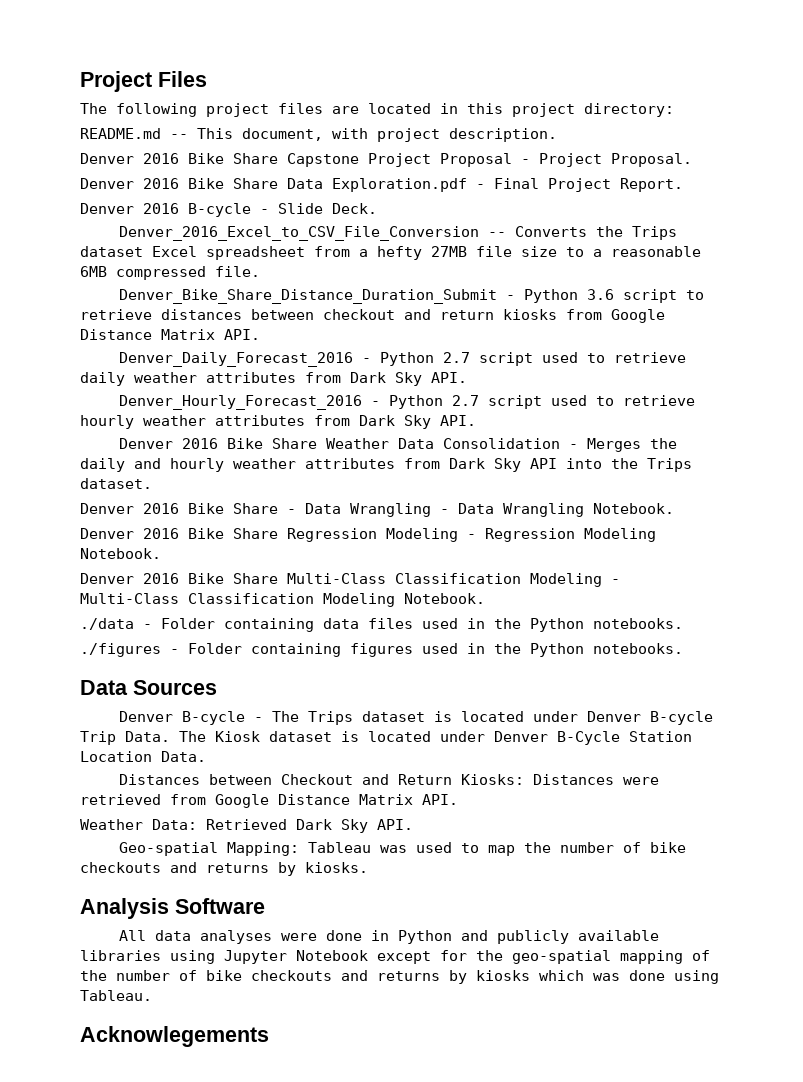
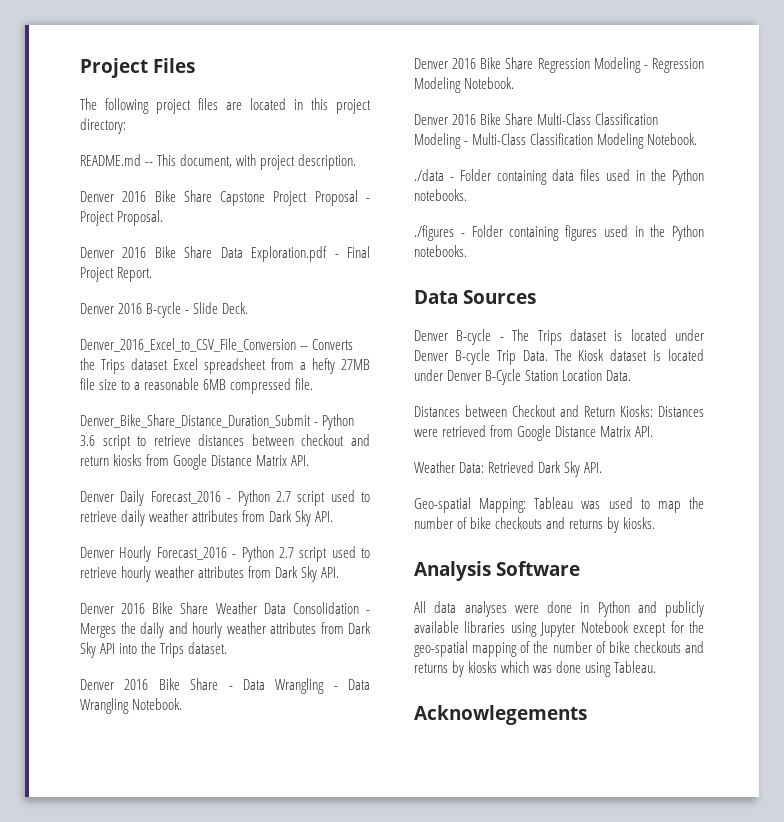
- Denver_Daily_Forecast_2016 - Python 2.7 script used to retrieve daily weather attributes from Dark Sky API.
+ Denver Daily Forecast_2016 - Python 2.7 script used to retrieve daily weather attributes from Dark Sky API.
- Denver_Hourly_Forecast_2016 - Python 2.7 script used to retrieve hourly weather attributes from Dark Sky API.
+ Denver Hourly Forecast_2016 - Python 2.7 script used to retrieve hourly weather attributes from Dark Sky API.

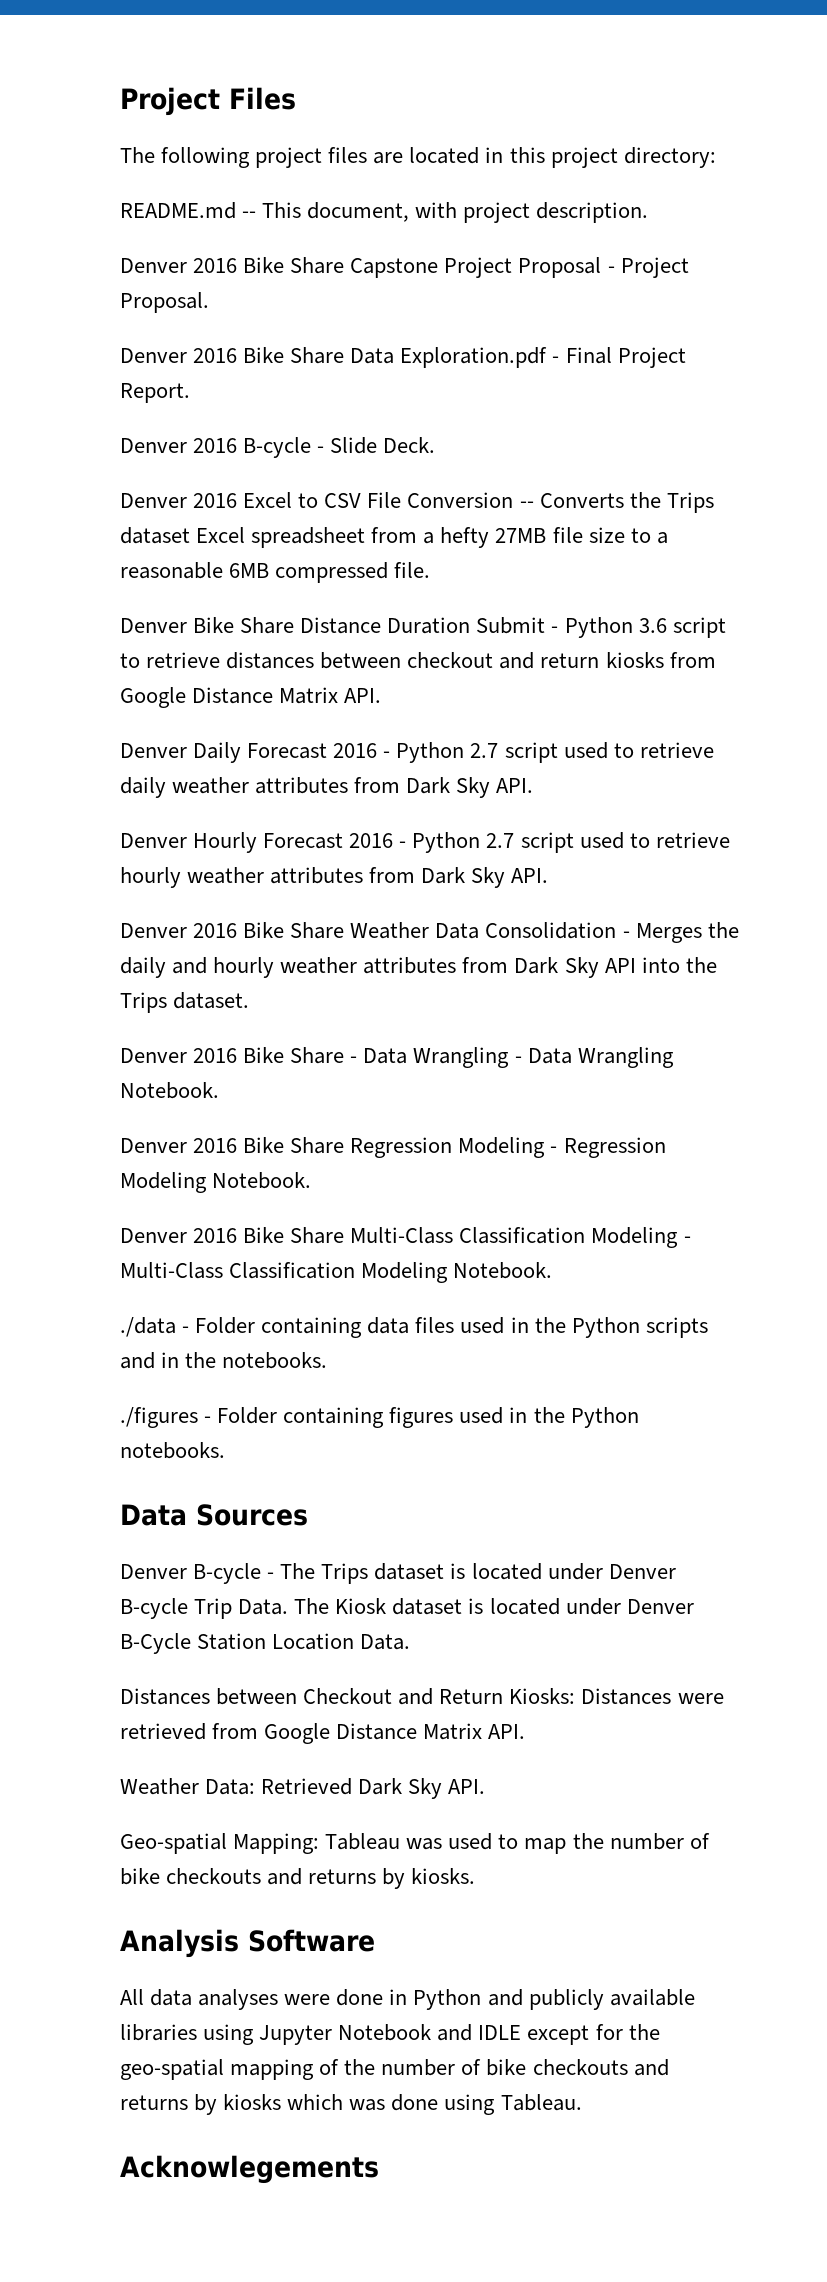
- Denver_2016_Excel_to_CSV_File_Conversion -- Converts the Trips dataset Excel spreadsheet from a hefty 27MB file size to a reasonable 6MB compressed file.
+ Denver 2016 Excel to CSV File Conversion -- Converts the Trips dataset Excel spreadsheet from a hefty 27MB file size to a reasonable 6MB compressed file.
- Denver_Bike_Share_Distance_Duration_Submit - Python 3.6 script to retrieve distances between checkout and return kiosks from Google Distance Matrix API.
+ Denver Bike Share Distance Duration Submit - Python 3.6 script to retrieve distances between checkout and return kiosks from Google Distance Matrix API.
- Denver Daily Forecast_2016 - Python 2.7 script used to retrieve daily weather attributes from Dark Sky API.
+ Denver Daily Forecast 2016 - Python 2.7 script used to retrieve daily weather attributes from Dark Sky API.
- Denver Hourly Forecast_2016 - Python 2.7 script used to retrieve hourly weather attributes from Dark Sky API.
+ Denver Hourly Forecast 2016 - Python 2.7 script used to retrieve hourly weather attributes from Dark Sky API.
- ./data - Folder containing data files used in the Python notebooks.
+ ./data - Folder containing data files used in the Python scripts and in the notebooks.
- All data analyses were done in Python and publicly available libraries using Jupyter Notebook except for the geo-spatial mapping of the number of bike checkouts and returns by kiosks which was done using Tableau.
+ All data analyses were done in Python and publicly available libraries using Jupyter Notebook and IDLE except for the geo-spatial mapping of the number of bike checkouts and returns by kiosks which was done using Tableau.

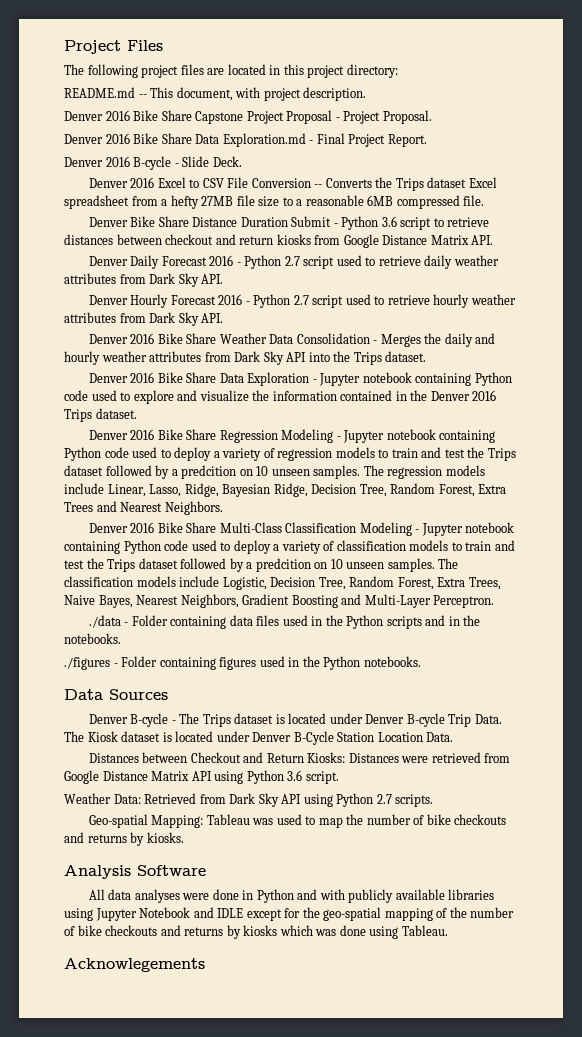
- Denver 2016 Bike Share Data Exploration.pdf - Final Project Report.
+ Denver 2016 Bike Share Data Exploration.md - Final Project Report.
- Denver 2016 Bike Share - Data Wrangling - Data Wrangling Notebook.
+ Denver 2016 Bike Share Data Exploration - Jupyter notebook containing Python code used to explore and visualize the information contained in the Denver 2016 Trips dataset.
- Denver 2016 Bike Share Regression Modeling - Regression Modeling Notebook.
+ Denver 2016 Bike Share Regression Modeling - Jupyter notebook containing Python code used to deploy a variety of regression models to train and test the Trips dataset followed by a predcition on 10 unseen samples. The regression models include Linear, Lasso, Ridge, Bayesian Ridge, Decision Tree, Random Forest, Extra Trees and Nearest Neighbors.
- Denver 2016 Bike Share Multi-Class Classification Modeling - Multi-Class Classification Modeling Notebook.
+ Denver 2016 Bike Share Multi-Class Classification Modeling - Jupyter notebook containing Python code used to deploy a variety of classification models to train and test the Trips dataset followed by a predcition on 10 unseen samples. The classification models include Logistic, Decision Tree, Random Forest, Extra Trees, Naive Bayes, Nearest Neighbors, Gradient Boosting and Multi-Layer Perceptron.
- Distances between Checkout and Return Kiosks: Distances were retrieved from Google Distance Matrix API.
+ Distances between Checkout and Return Kiosks: Distances were retrieved from Google Distance Matrix API using Python 3.6 script.
- Weather Data: Retrieved Dark Sky API.
+ Weather Data: Retrieved from Dark Sky API using Python 2.7 scripts.
- All data analyses were done in Python and publicly available libraries using Jupyter Notebook and IDLE except for the geo-spatial mapping of the number of bike checkouts and returns by kiosks which was done using Tableau.
+ All data analyses were done in Python and with publicly available libraries using Jupyter Notebook and IDLE except for the geo-spatial mapping of the number of bike checkouts and returns by kiosks which was done using Tableau.

